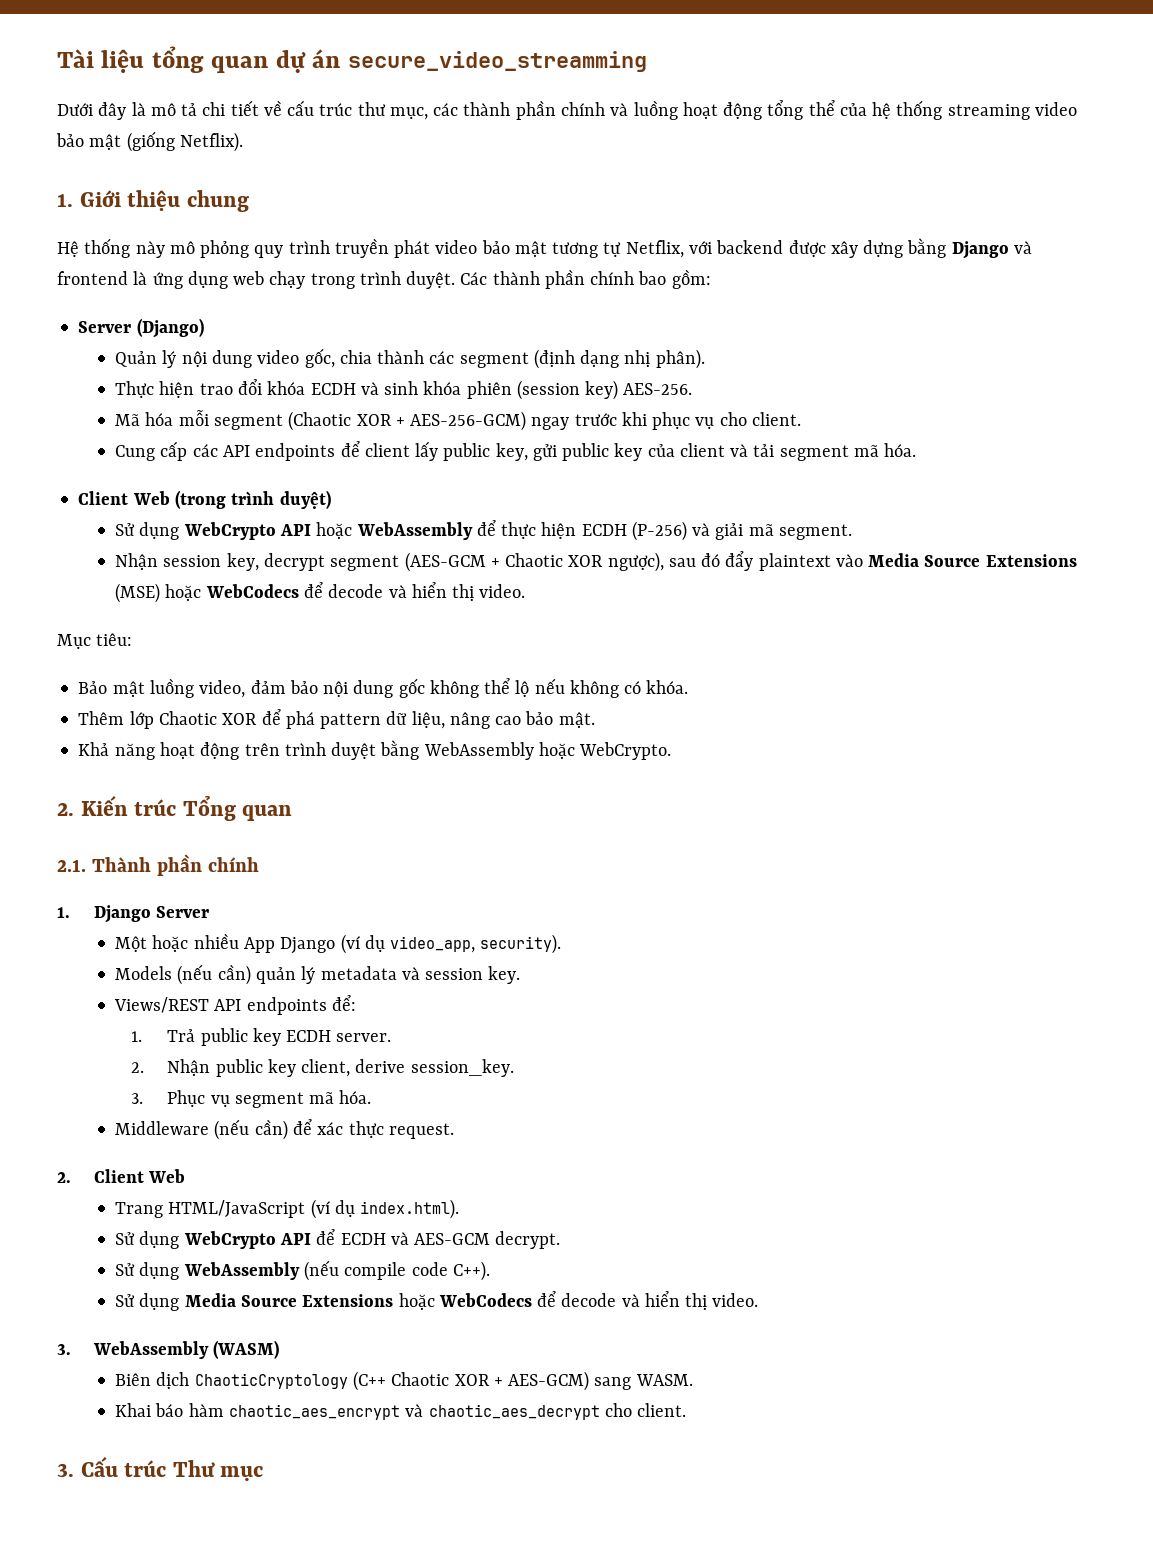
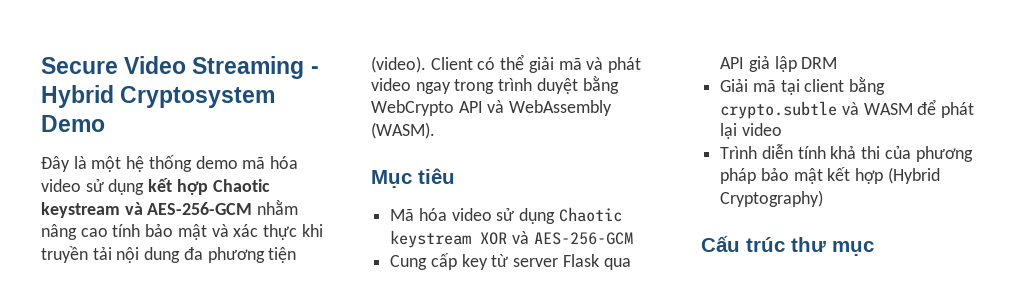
- Tài liệu tổng quan dự án secure_video_streamming
- Dưới đây là mô tả chi tiết về cấu trúc thư mục, các thành phần chính và luồng hoạt động tổng thể của hệ thống streaming video bảo mật (giống Netflix).
- 1. Giới thiệu chung
- Hệ thống này mô phỏng quy trình truyền phát video bảo mật tương tự Netflix, với backend được xây dựng bằng Django và frontend là ứng dụng web chạy trong trình duyệt. Các thành phần chính bao gồm:
- Server (Django)
- Quản lý nội dung video gốc, chia thành các segment (định dạng nhị phân).
- Thực hiện trao đổi khóa ECDH và sinh khóa phiên (session key) AES-256.
- Mã hóa mỗi segment (Chaotic XOR + AES-256-GCM) ngay trước khi phục vụ cho client.
- Cung cấp các API endpoints để client lấy public key, gửi public key của client và tải segment mã hóa.
- Client Web (trong trình duyệt)
- Sử dụng WebCrypto API hoặc WebAssembly để thực hiện ECDH (P-256) và giải mã segment.
- Nhận session key, decrypt segment (AES-GCM + Chaotic XOR ngược), sau đó đẩy plaintext vào Media Source Extensions (MSE) hoặc WebCodecs để decode và hiển thị video.
- Mục tiêu:
- Bảo mật luồng video, đảm bảo nội dung gốc không thể lộ nếu không có khóa.
- Thêm lớp Chaotic XOR để phá pattern dữ liệu, nâng cao bảo mật.
- Khả năng hoạt động trên trình duyệt bằng WebAssembly hoặc WebCrypto.
- 2. Kiến trúc Tổng quan
- 2.1. Thành phần chính
- 1. Django Server
- Một hoặc nhiều App Django (ví dụ video_app, security).
- Models (nếu cần) quản lý metadata và session key.
- Views/REST API endpoints để:
- 1. Trả public key ECDH server.
- 2. Nhận public key client, derive session_key.
- 3. Phục vụ segment mã hóa.
- Middleware (nếu cần) để xác thực request.
- 2. Client Web
- Trang HTML/JavaScript (ví dụ index.html).
- Sử dụng WebCrypto API để ECDH và AES-GCM decrypt.
- Sử dụng WebAssembly (nếu compile code C++).
- Sử dụng Media Source Extensions hoặc WebCodecs để decode và hiển thị video.
- 3. WebAssembly (WASM)
- Biên dịch ChaoticCryptology (C++ Chaotic XOR + AES-GCM) sang WASM.
- Khai báo hàm chaotic_aes_encrypt và chaotic_aes_decrypt cho client.
- 3. Cấu trúc Thư mục
+ Secure Video Streaming - Hybrid Cryptosystem Demo
+ Đây là một hệ thống demo mã hóa video sử dụng kết hợp Chaotic keystream và AES-256-GCM nhằm nâng cao tính bảo mật và xác thực khi truyền tải nội dung đa phương tiện (video). Client có thể giải mã và phát video ngay trong trình duyệt bằng WebCrypto API và WebAssembly (WASM).
+ Mục tiêu
+ Mã hóa video sử dụng Chaotic keystream XOR và AES-256-GCM
+ Cung cấp key từ server Flask qua API giả lập DRM
+ Giải mã tại client bằng crypto.subtle và WASM để phát lại video
+ Trình diễn tính khả thi của phương pháp bảo mật kết hợp (Hybrid Cryptography)
+ Cấu trúc thư mục

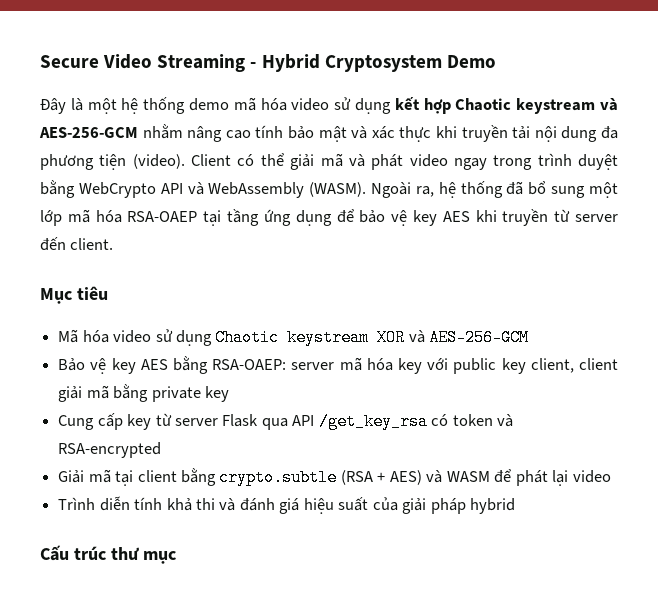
+ Ngoài ra, hệ thống đã bổ sung một lớp mã hóa RSA-OAEP tại tầng ứng dụng để bảo vệ key AES khi truyền từ server đến client.
+ Bảo vệ key AES bằng RSA-OAEP: server mã hóa key với public key client, client giải mã bằng private key
- Cung cấp key từ server Flask qua API giả lập DRM
+ Cung cấp key từ server Flask qua API /get_key_rsa có token và RSA-encrypted
- Giải mã tại client bằng crypto.subtle và WASM để phát lại video
+ Giải mã tại client bằng crypto.subtle (RSA + AES) và WASM để phát lại video
- Trình diễn tính khả thi của phương pháp bảo mật kết hợp (Hybrid Cryptography)
+ Trình diễn tính khả thi và đánh giá hiệu suất của giải pháp hybrid

